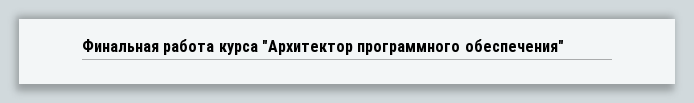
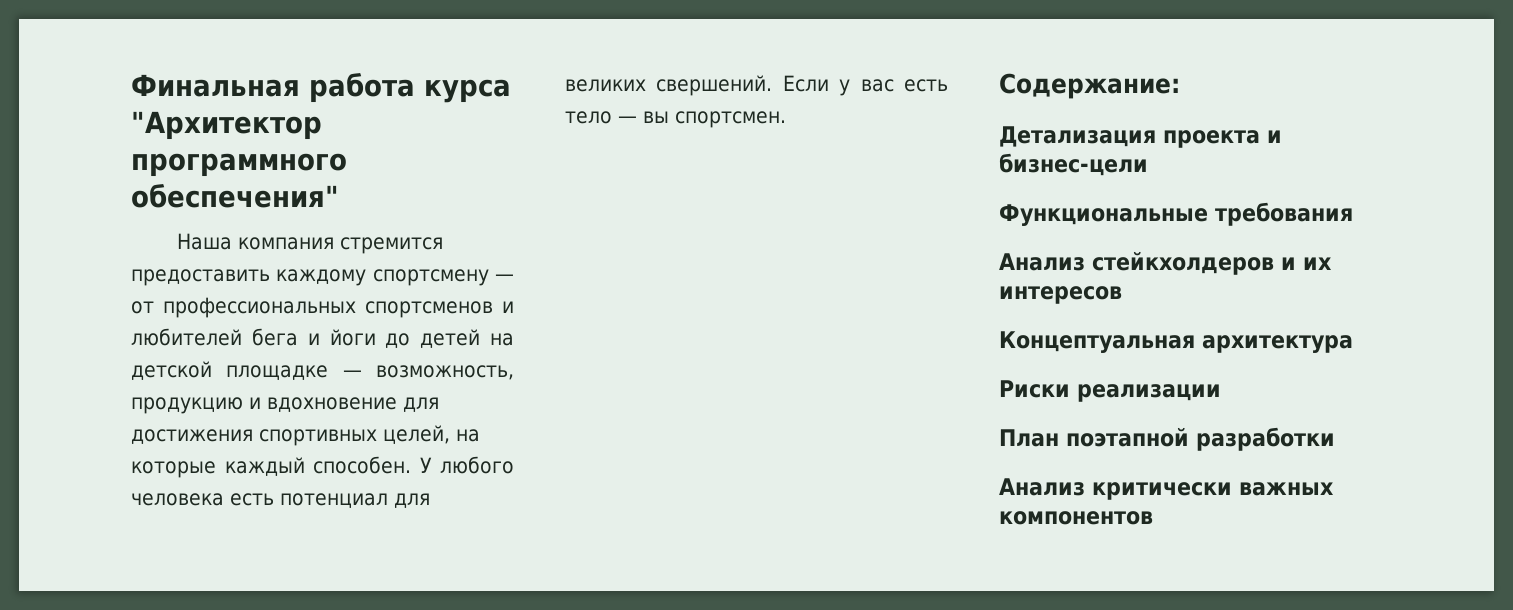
+ Наша компания стремится предоставить каждому спортсмену — от профессиональных спортсменов и любителей бега и йоги до детей на детской площадке — возможность, продукцию и вдохновение для достижения спортивных целей, на которые каждый способен. У любого человека есть потенциал для великих свершений. Если у вас есть тело — вы спортсмен.
+ Содержание:
+ Детализация проекта и бизнес-цели
+ Функциональные требования
+ Анализ стейкхолдеров и их интересов
+ Концептуальная архитектура
+ Риски реализации
+ План поэтапной разработки
+ Анализ критически важных компонентов

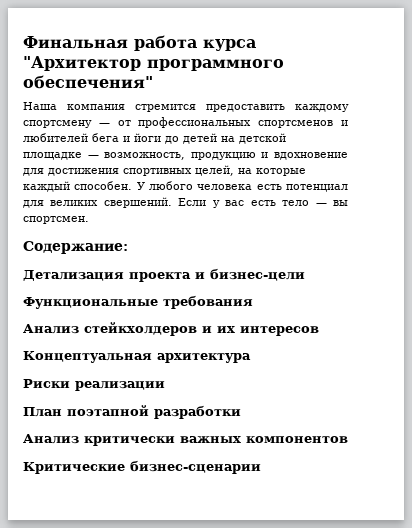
+ Критические бизнес-сценарии

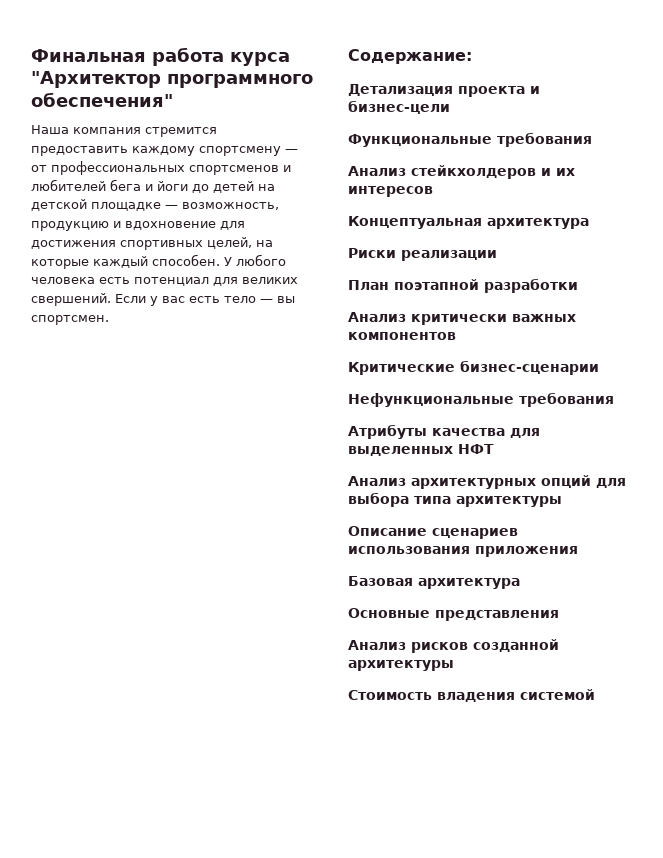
+ Нефункциональные требования
+ Атрибуты качества для выделенных НФТ
+ Анализ архитектурных опций для выбора типа архитектуры
+ Описание сценариев использования приложения
+ Базовая архитектура
+ Основные представления
+ Анализ рисков созданной архитектуры
+ Стоимость владения системой

